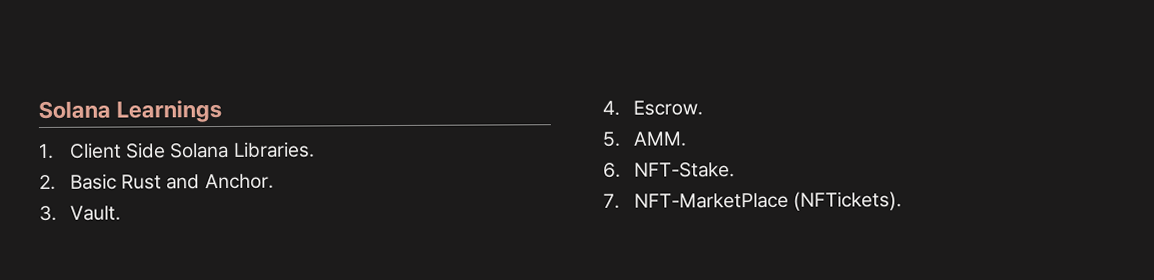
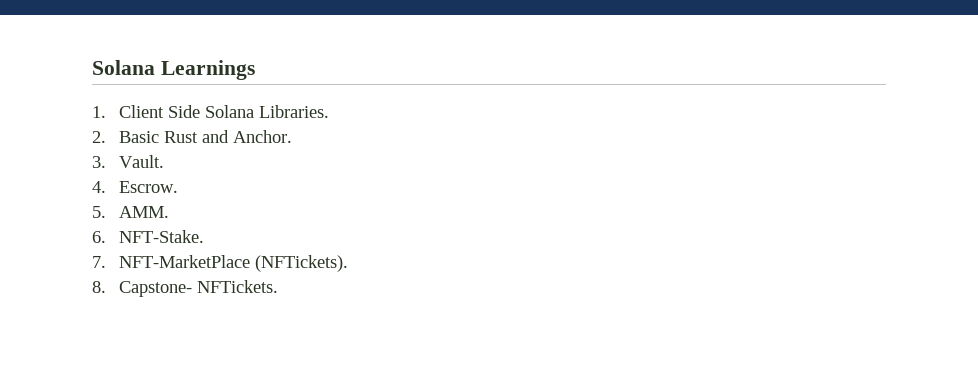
+ 8. Capstone- NFTickets.

